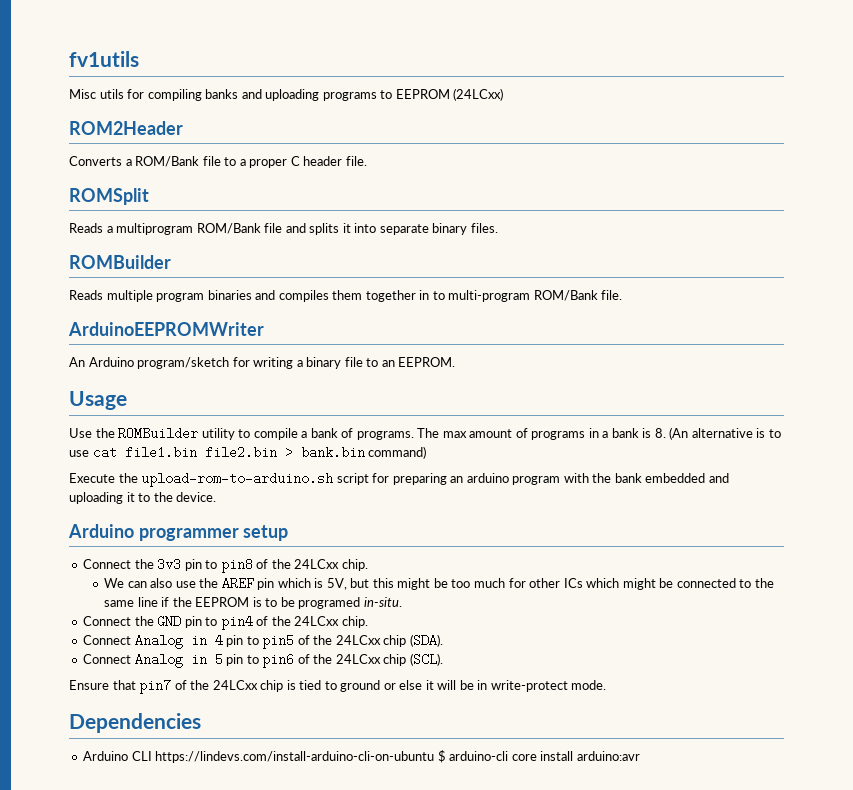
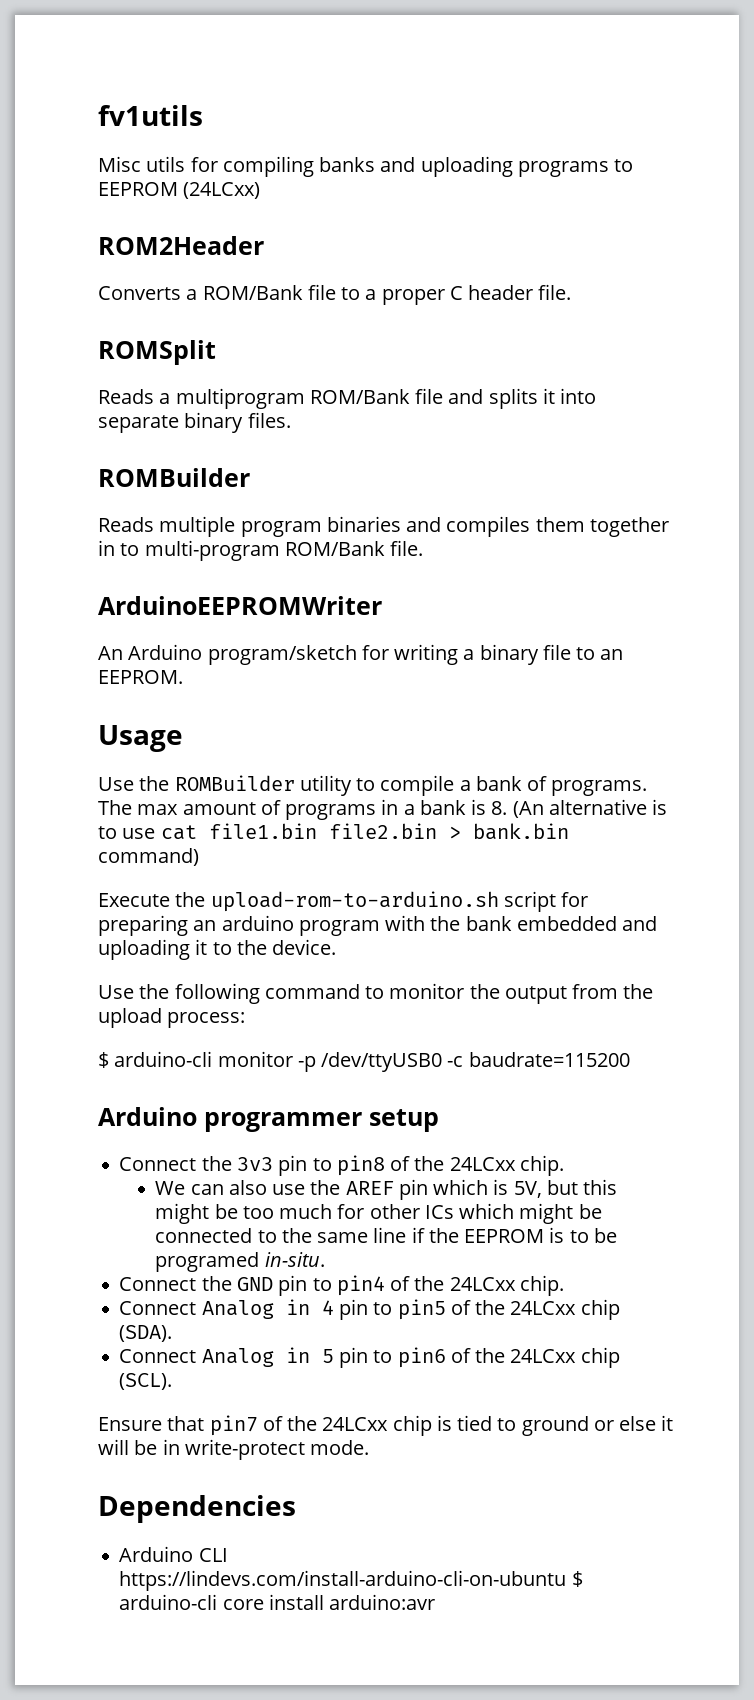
+ Use the following command to monitor the output from the upload process:
+ $ arduino-cli monitor -p /dev/ttyUSB0 -c baudrate=115200

